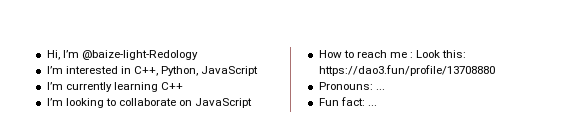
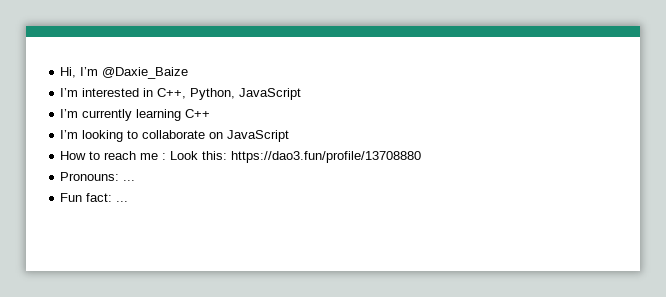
- Hi, I’m @baize-light-Redology
+ Hi, I’m @Daxie_Baize

